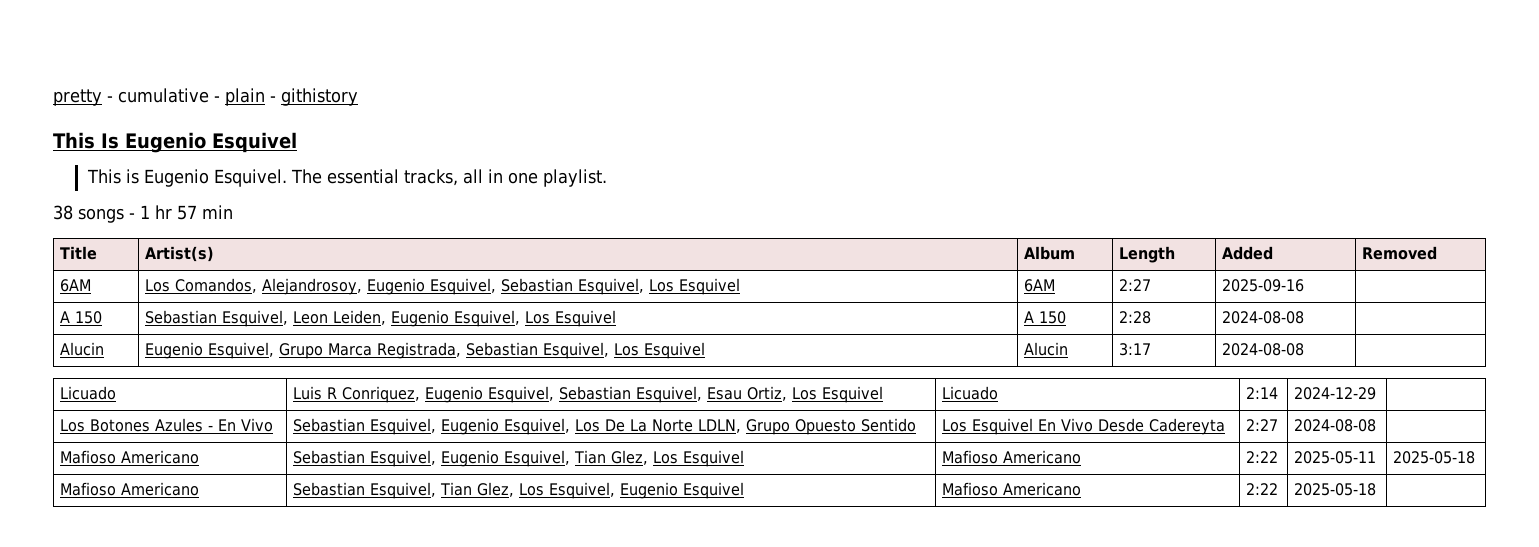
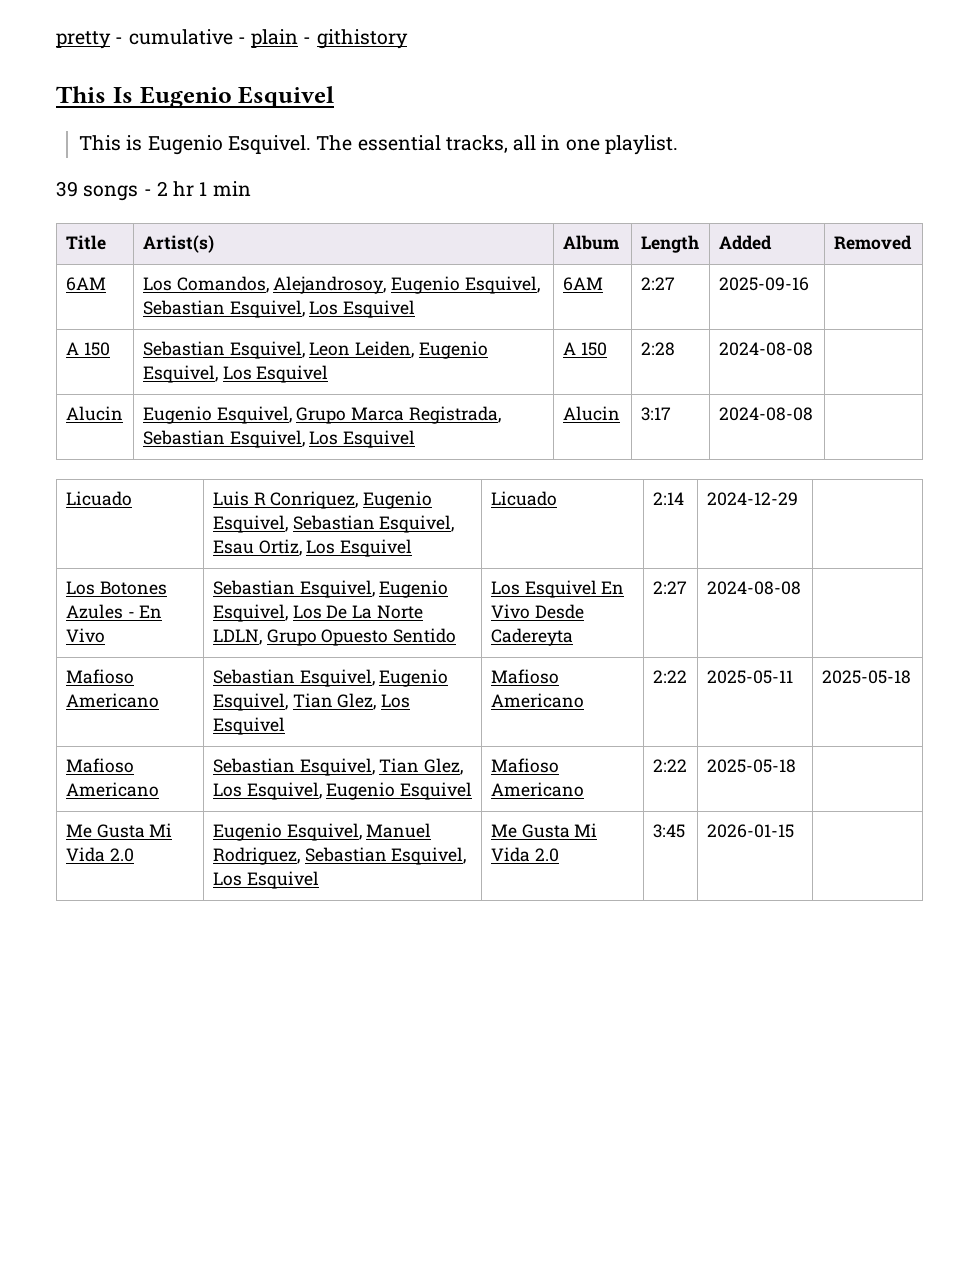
- 38 songs - 1 hr 57 min
+ 39 songs - 2 hr 1 min
+ Me Gusta Mi Vida 2.0 | Eugenio Esquivel, Manuel Rodriguez, Sebastian Esquivel, Los Esquivel | Me Gusta Mi Vida 2.0 | 3:45 | 2026-01-15 |

